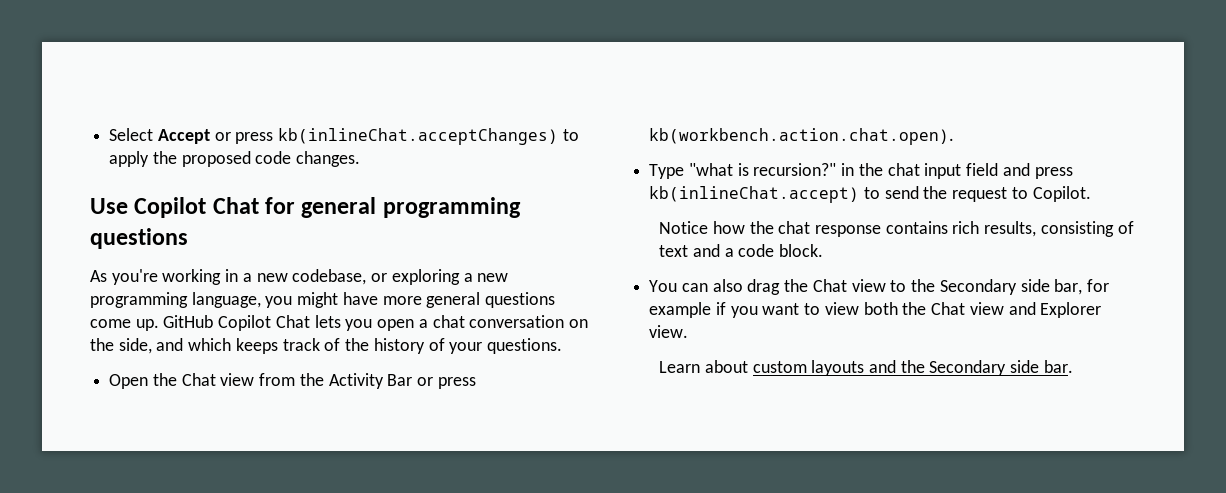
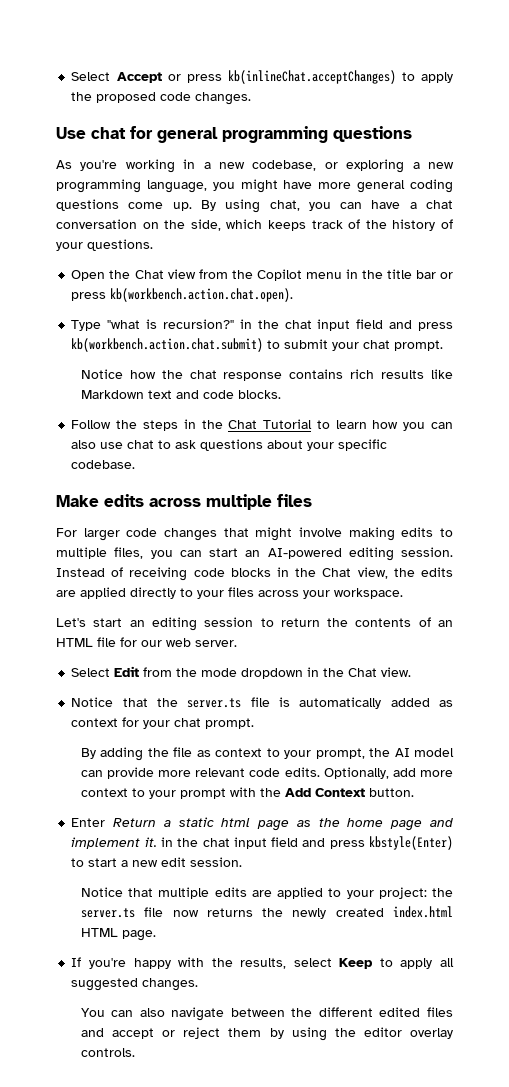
- Use Copilot Chat for general programming questions
+ Use chat for general programming questions
- As you're working in a new codebase, or exploring a new programming language, you might have more general questions come up.
+ As you're working in a new codebase, or exploring a new programming language, you might have more general coding questions come up.
- GitHub Copilot Chat lets you open a chat conversation on the side, and which keeps track of the history of your questions.
+ By using chat, you can have a chat conversation on the side, which keeps track of the history of your questions.
- Open the Chat view from the Activity Bar or press kb(workbench.action.chat.open).
+ Open the Chat view from the Copilot menu in the title bar or press kb(workbench.action.chat.open).
- Type "what is recursion?" in the chat input field and press kb(inlineChat.accept) to send the request to Copilot.
+ Type "what is recursion?" in the chat input field and press kb(workbench.action.chat.submit) to submit your chat prompt.
- Notice how the chat response contains rich results, consisting of text and a code block.
- You can also drag the Chat view to the Secondary side bar, for example if you want to view both the Chat view and Explorer view.
- Learn about custom layouts and the Secondary side bar.
+ Notice how the chat response contains rich results like Markdown text and code blocks.
+ Follow the steps in the Chat Tutorial to learn how you can also use chat to ask questions about your specific codebase.
+ Make edits across multiple files
+ For larger code changes that might involve making edits to multiple files, you can start an AI-powered editing session. Instead of receiving code blocks in the Chat view, the edits are applied directly to your files across your workspace.
+ Let's start an editing session to return the contents of an HTML file for our web server.
+ Select Edit from the mode dropdown in the Chat view.
+ Notice that the server.ts file is automatically added as context for your chat prompt.
+ By adding the file as context to your prompt, the AI model can provide more relevant code edits. Optionally, add more context to your prompt with the Add Context button.
+ Enter Return a static html page as the home page and implement it. in the chat input field and press kbstyle(Enter) to start a new edit session.
+ Notice that multiple edits are applied to your project: the server.ts file now returns the newly created index.html HTML page.
+ If you're happy with the results, select Keep to apply all suggested changes.
+ You can also navigate between the different edited files and accept or reject them by using the editor overlay controls.

